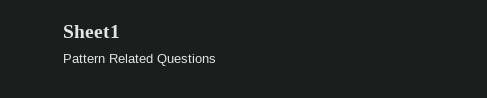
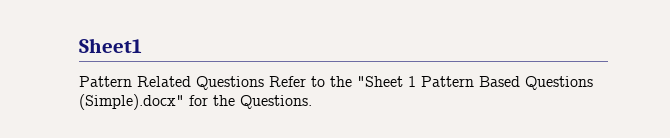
- Pattern Related Questions
+ Pattern Related Questions Refer to the "Sheet 1 Pattern Based Questions (Simple).docx" for the Questions.

